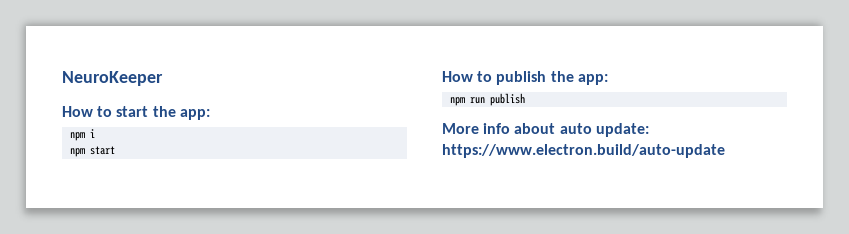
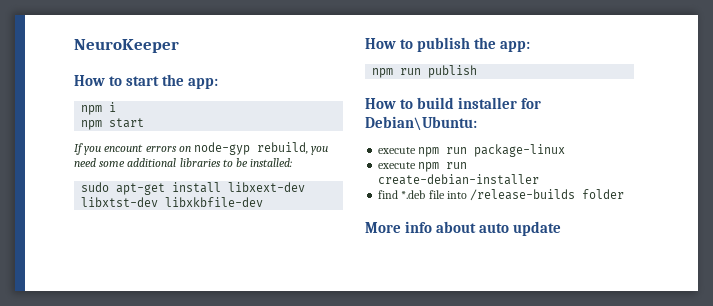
+ If you encount errors on node-gyp rebuild, you need some additional libraries to be installed:
+ sudo apt-get install libxext-dev libxtst-dev libxkbfile-dev
+ How to build installer for Debian\Ubuntu:
+ execute npm run package-linux
+ execute npm run create-debian-installer
+ find *.deb file into /release-builds folder
- More info about auto update: https://www.electron.build/auto-update
+ More info about auto update

